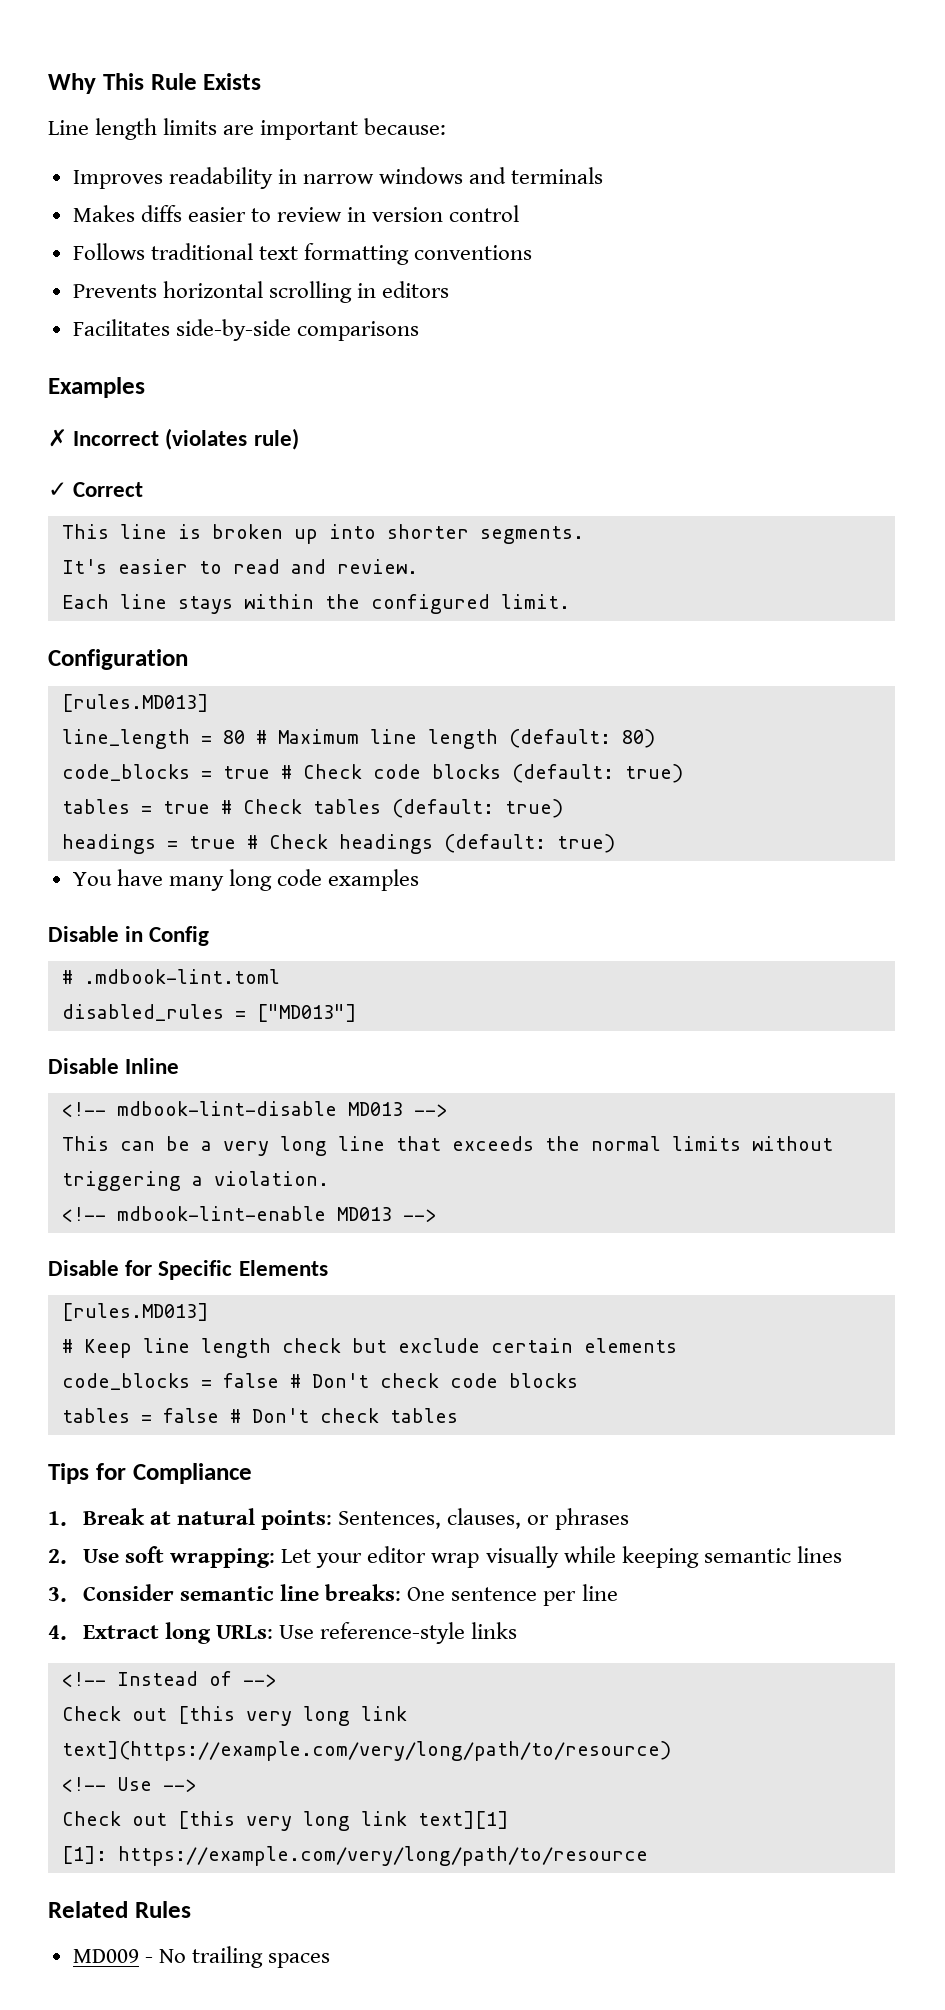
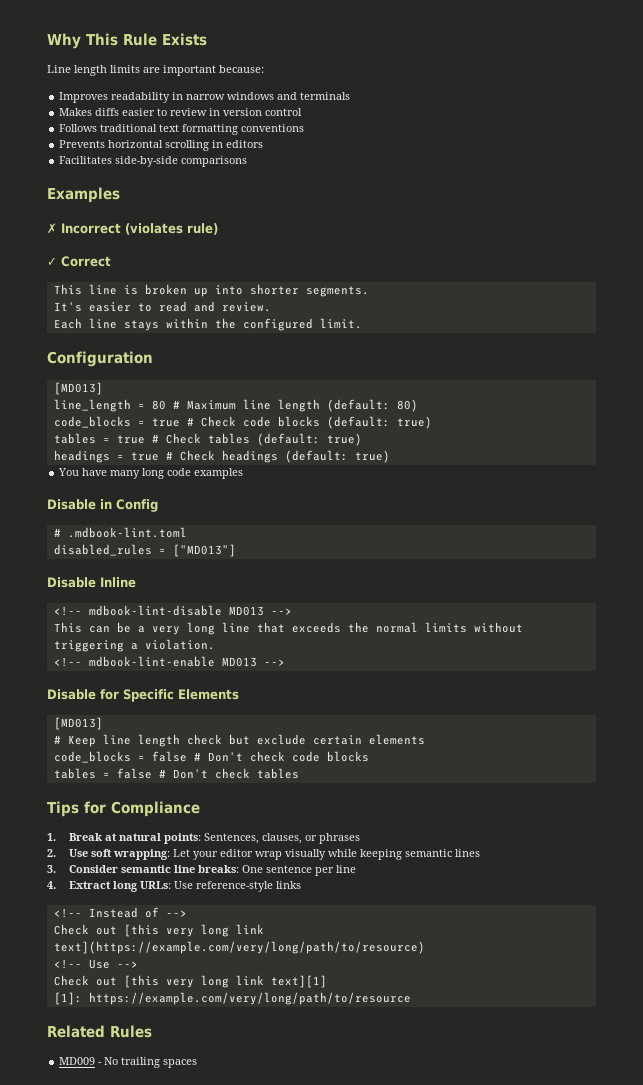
  Configuration
- [rules.MD013]
+ [MD013]
  Disable for Specific Elements
- [rules.MD013]
+ [MD013]

